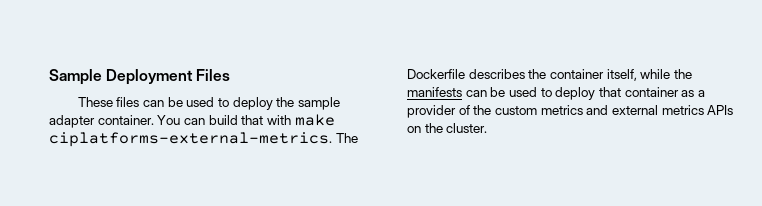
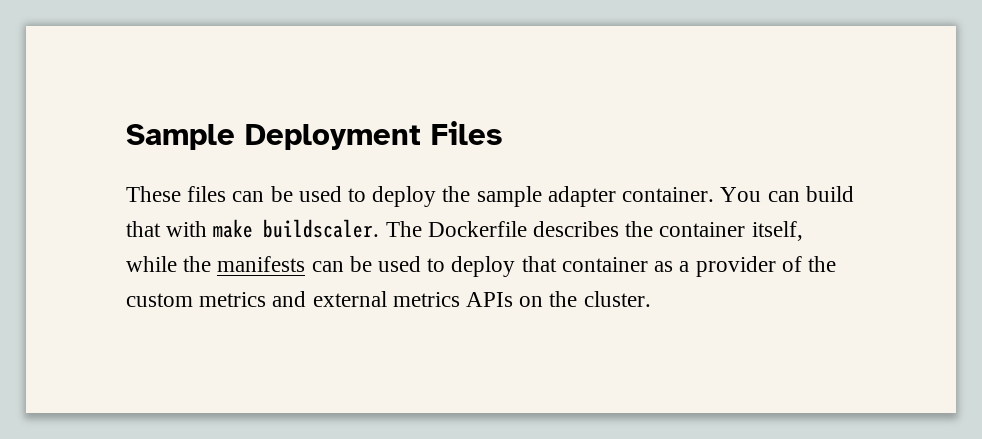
- You can build that with make ciplatforms-external-metrics.
+ You can build that with make buildscaler.

